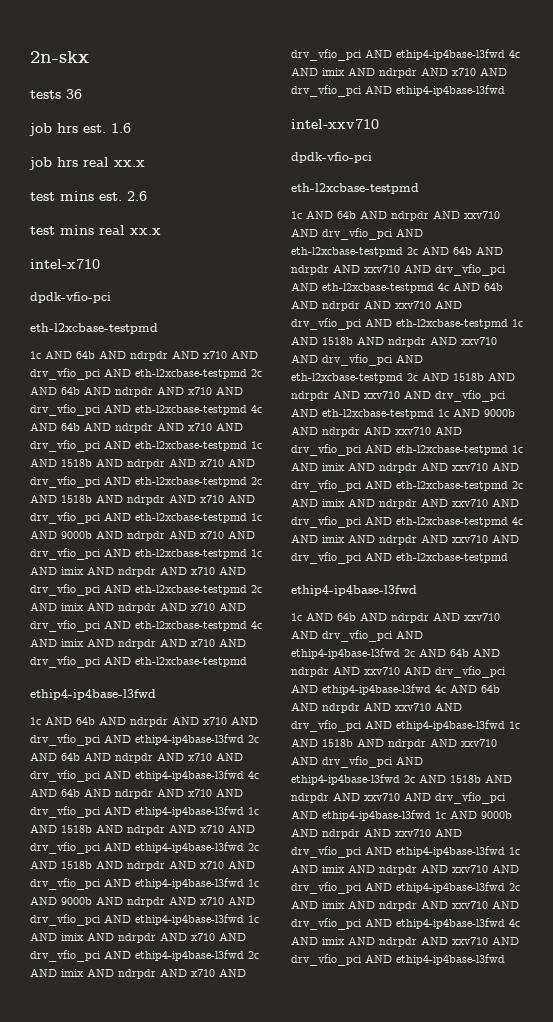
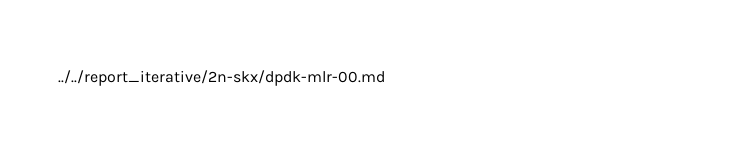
- 2n-skx
- tests 36
- job hrs est. 1.6
- job hrs real xx.x
- test mins est. 2.6
- test mins real xx.x
- intel-x710
- dpdk-vfio-pci
- eth-l2xcbase-testpmd
- 1c AND 64b AND ndrpdr AND x710 AND drv_vfio_pci AND eth-l2xcbase-testpmd 2c AND 64b AND ndrpdr AND x710 AND drv_vfio_pci AND eth-l2xcbase-testpmd 4c AND 64b AND ndrpdr AND x710 AND drv_vfio_pci AND eth-l2xcbase-testpmd 1c AND 1518b AND ndrpdr AND x710 AND drv_vfio_pci AND eth-l2xcbase-testpmd 2c AND 1518b AND ndrpdr AND x710 AND drv_vfio_pci AND eth-l2xcbase-testpmd 1c AND 9000b AND ndrpdr AND x710 AND drv_vfio_pci AND eth-l2xcbase-testpmd 1c AND imix AND ndrpdr AND x710 AND drv_vfio_pci AND eth-l2xcbase-testpmd 2c AND imix AND ndrpdr AND x710 AND drv_vfio_pci AND eth-l2xcbase-testpmd 4c AND imix AND ndrpdr AND x710 AND drv_vfio_pci AND eth-l2xcbase-testpmd
- ethip4-ip4base-l3fwd
- 1c AND 64b AND ndrpdr AND x710 AND drv_vfio_pci AND ethip4-ip4base-l3fwd 2c AND 64b AND ndrpdr AND x710 AND drv_vfio_pci AND ethip4-ip4base-l3fwd 4c AND 64b AND ndrpdr AND x710 AND drv_vfio_pci AND ethip4-ip4base-l3fwd 1c AND 1518b AND ndrpdr AND x710 AND drv_vfio_pci AND ethip4-ip4base-l3fwd 2c AND 1518b AND ndrpdr AND x710 AND drv_vfio_pci AND ethip4-ip4base-l3fwd 1c AND 9000b AND ndrpdr AND x710 AND drv_vfio_pci AND ethip4-ip4base-l3fwd 1c AND imix AND ndrpdr AND x710 AND drv_vfio_pci AND ethip4-ip4base-l3fwd 2c AND imix AND ndrpdr AND x710 AND drv_vfio_pci AND ethip4-ip4base-l3fwd 4c AND imix AND ndrpdr AND x710 AND drv_vfio_pci AND ethip4-ip4base-l3fwd
- intel-xxv710
- dpdk-vfio-pci
- eth-l2xcbase-testpmd
- 1c AND 64b AND ndrpdr AND xxv710 AND drv_vfio_pci AND eth-l2xcbase-testpmd 2c AND 64b AND ndrpdr AND xxv710 AND drv_vfio_pci AND eth-l2xcbase-testpmd 4c AND 64b AND ndrpdr AND xxv710 AND drv_vfio_pci AND eth-l2xcbase-testpmd 1c AND 1518b AND ndrpdr AND xxv710 AND drv_vfio_pci AND eth-l2xcbase-testpmd 2c AND 1518b AND ndrpdr AND xxv710 AND drv_vfio_pci AND eth-l2xcbase-testpmd 1c AND 9000b AND ndrpdr AND xxv710 AND drv_vfio_pci AND eth-l2xcbase-testpmd 1c AND imix AND ndrpdr AND xxv710 AND drv_vfio_pci AND eth-l2xcbase-testpmd 2c AND imix AND ndrpdr AND xxv710 AND drv_vfio_pci AND eth-l2xcbase-testpmd 4c AND imix AND ndrpdr AND xxv710 AND drv_vfio_pci AND eth-l2xcbase-testpmd
- ethip4-ip4base-l3fwd
- 1c AND 64b AND ndrpdr AND xxv710 AND drv_vfio_pci AND ethip4-ip4base-l3fwd 2c AND 64b AND ndrpdr AND xxv710 AND drv_vfio_pci AND ethip4-ip4base-l3fwd 4c AND 64b AND ndrpdr AND xxv710 AND drv_vfio_pci AND ethip4-ip4base-l3fwd 1c AND 1518b AND ndrpdr AND xxv710 AND drv_vfio_pci AND ethip4-ip4base-l3fwd 2c AND 1518b AND ndrpdr AND xxv710 AND drv_vfio_pci AND ethip4-ip4base-l3fwd 1c AND 9000b AND ndrpdr AND xxv710 AND drv_vfio_pci AND ethip4-ip4base-l3fwd 1c AND imix AND ndrpdr AND xxv710 AND drv_vfio_pci AND ethip4-ip4base-l3fwd 2c AND imix AND ndrpdr AND xxv710 AND drv_vfio_pci AND ethip4-ip4base-l3fwd 4c AND imix AND ndrpdr AND xxv710 AND drv_vfio_pci AND ethip4-ip4base-l3fwd
+ ../../report_iterative/2n-skx/dpdk-mlr-00.md

